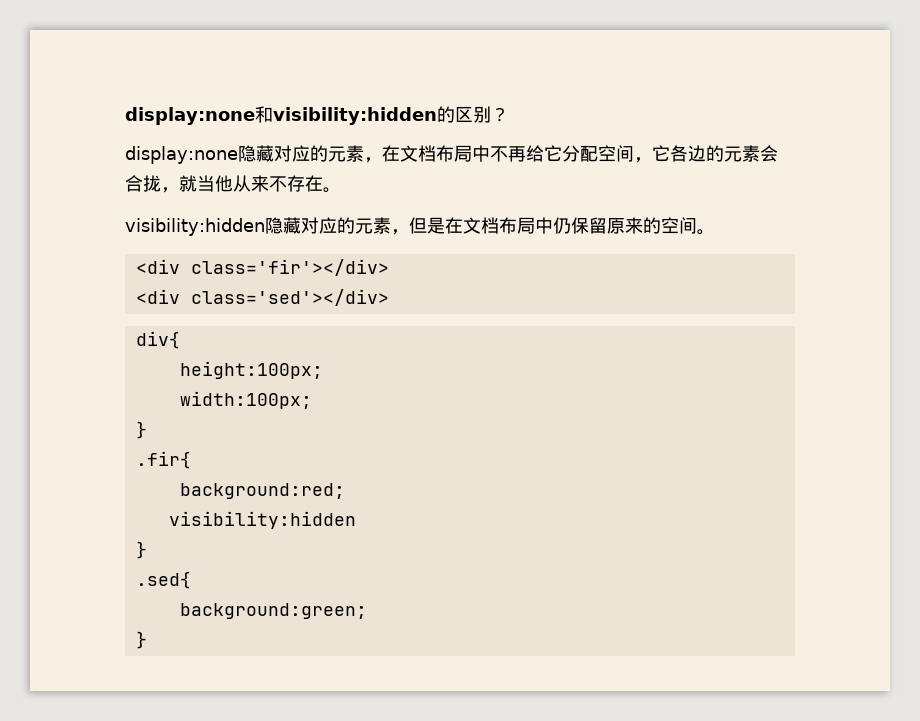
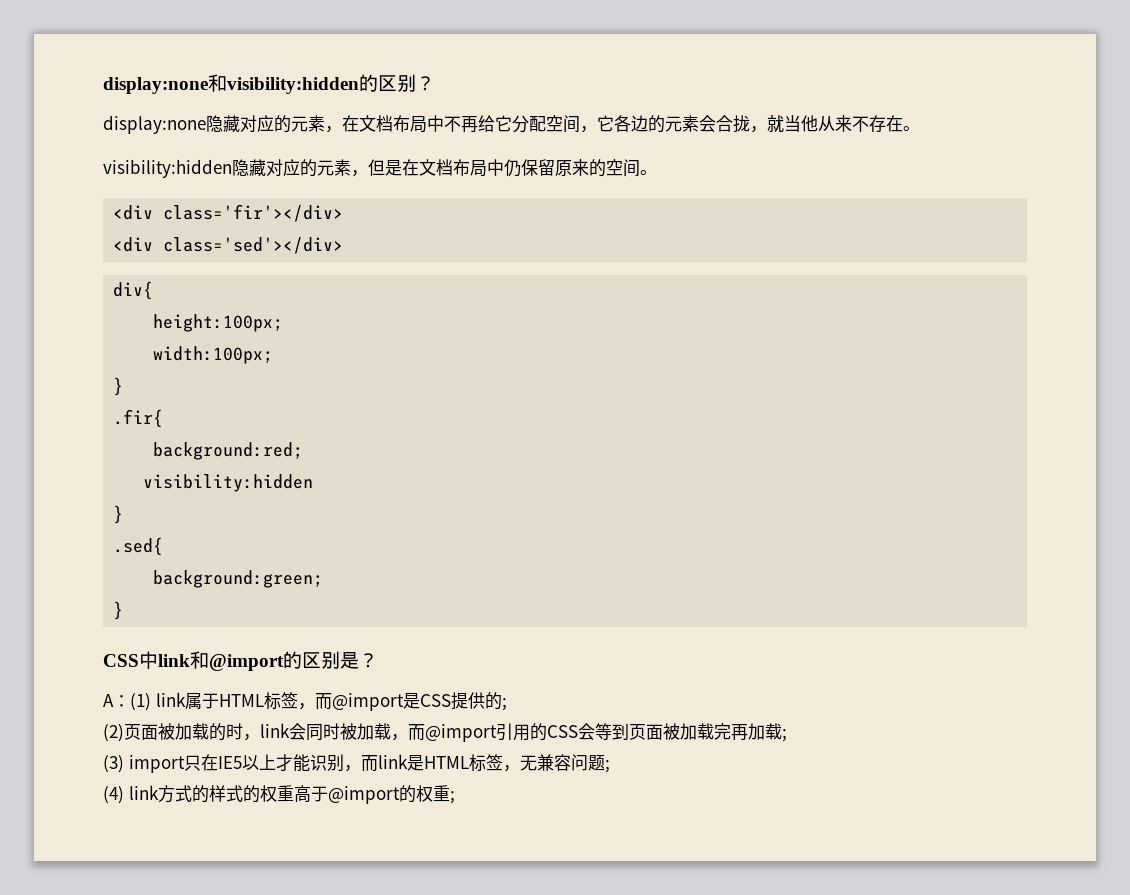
+ CSS中link和@import的区别是？
+ A：(1) link属于HTML标签，而@import是CSS提供的;
+ (2)页面被加载的时，link会同时被加载，而@import引用的CSS会等到页面被加载完再加载;
+ (3) import只在IE5以上才能识别，而link是HTML标签，无兼容问题;
+ (4) link方式的样式的权重高于@import的权重;

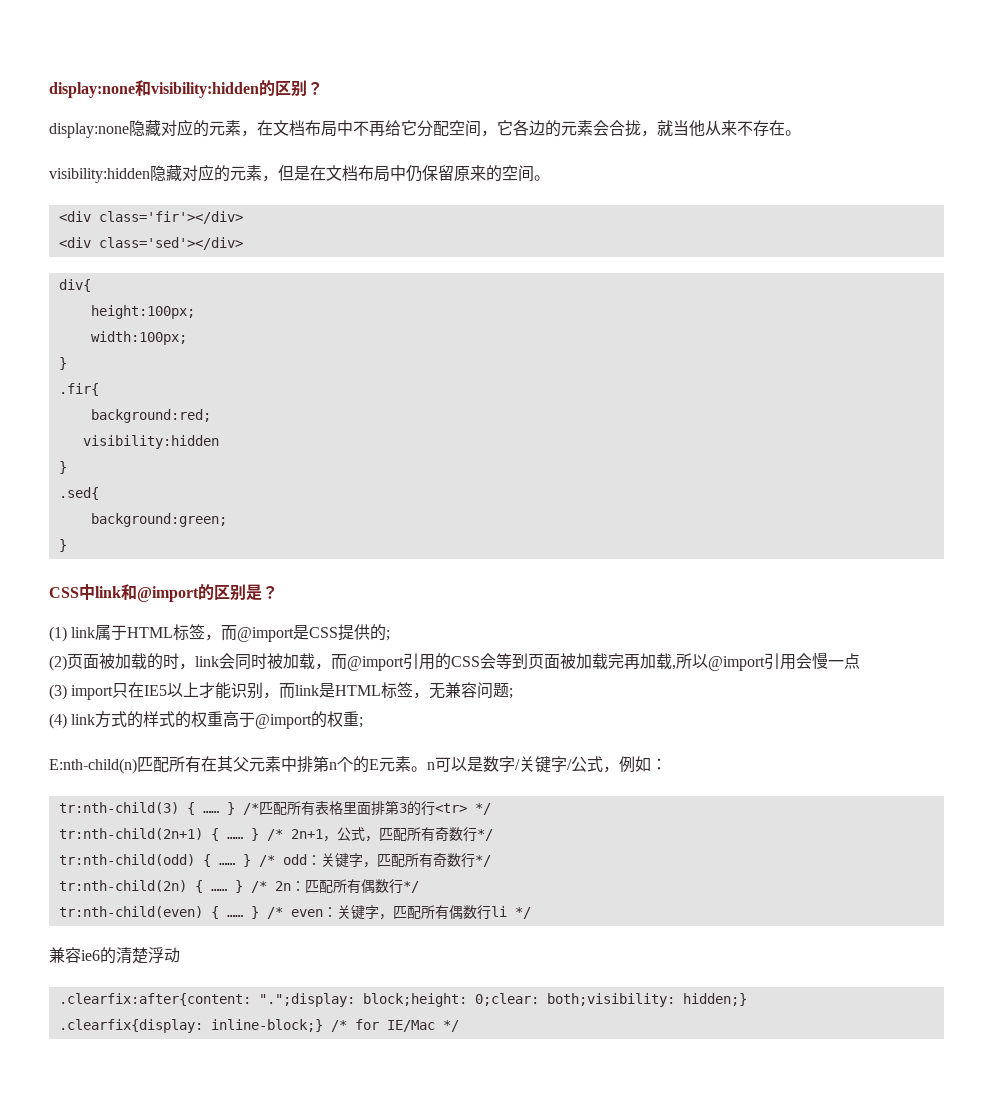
- A：(1) link属于HTML标签，而@import是CSS提供的;
+ (1) link属于HTML标签，而@import是CSS提供的;
- (2)页面被加载的时，link会同时被加载，而@import引用的CSS会等到页面被加载完再加载;
+ (2)页面被加载的时，link会同时被加载，而@import引用的CSS会等到页面被加载完再加载,所以@import引用会慢一点
+ E:nth-child(n)匹配所有在其父元素中排第n个的E元素。n可以是数字/关键字/公式，例如：
+ tr:nth-child(3) { …… } /*匹配所有表格里面排第3的行<tr> */
+ tr:nth-child(2n+1) { …… } /* 2n+1，公式，匹配所有奇数行*/
+ tr:nth-child(odd) { …… } /* odd：关键字，匹配所有奇数行*/
+ tr:nth-child(2n) { …… } /* 2n：匹配所有偶数行*/
+ tr:nth-child(even) { …… } /* even：关键字，匹配所有偶数行li */
+ 兼容ie6的清楚浮动
+ .clearfix:after{content: ".";display: block;height: 0;clear: both;visibility: hidden;}
+ .clearfix{display: inline-block;} /* for IE/Mac */

